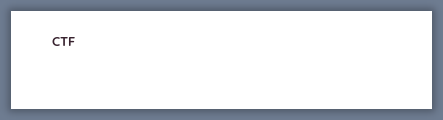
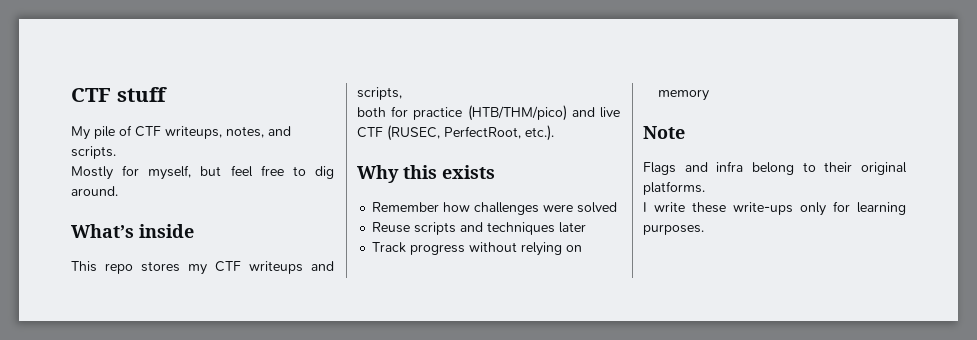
- CTF
+ CTF stuff
+ My pile of CTF writeups, notes, and scripts.
+ Mostly for myself, but feel free to dig around.
+ What’s inside
+ This repo stores my CTF writeups and scripts,
+ both for practice (HTB/THM/pico) and live CTF (RUSEC, PerfectRoot, etc.).
+ Why this exists
+ Remember how challenges were solved
+ Reuse scripts and techniques later
+ Track progress without relying on memory
+ Note
+ Flags and infra belong to their original platforms.
+ I write these write-ups only for learning purposes.

